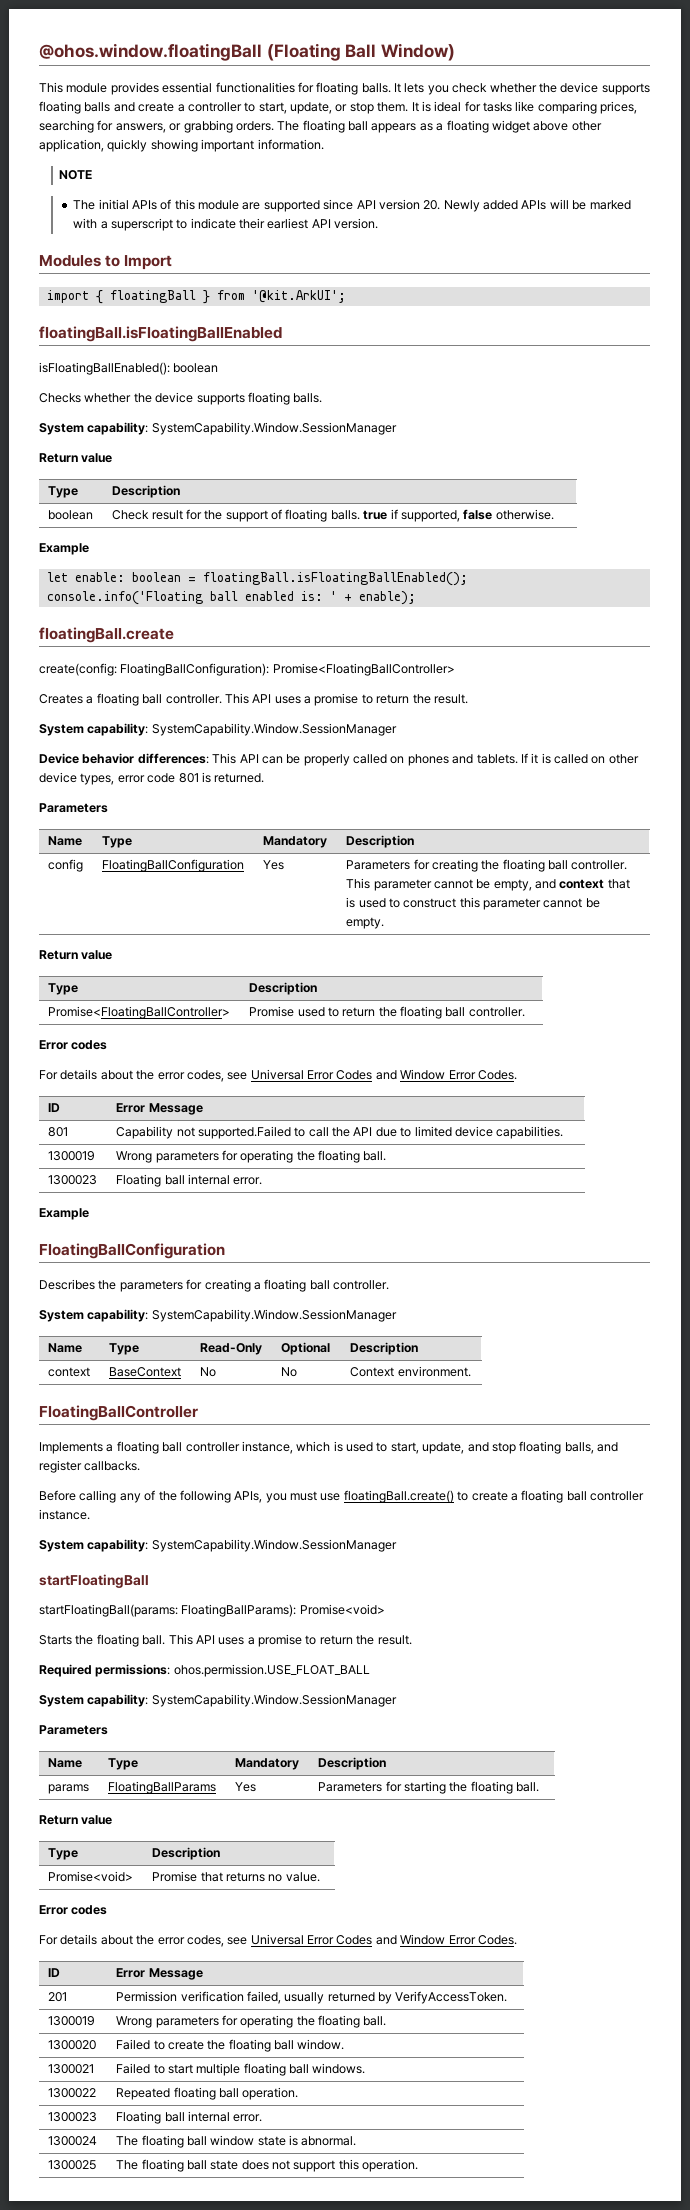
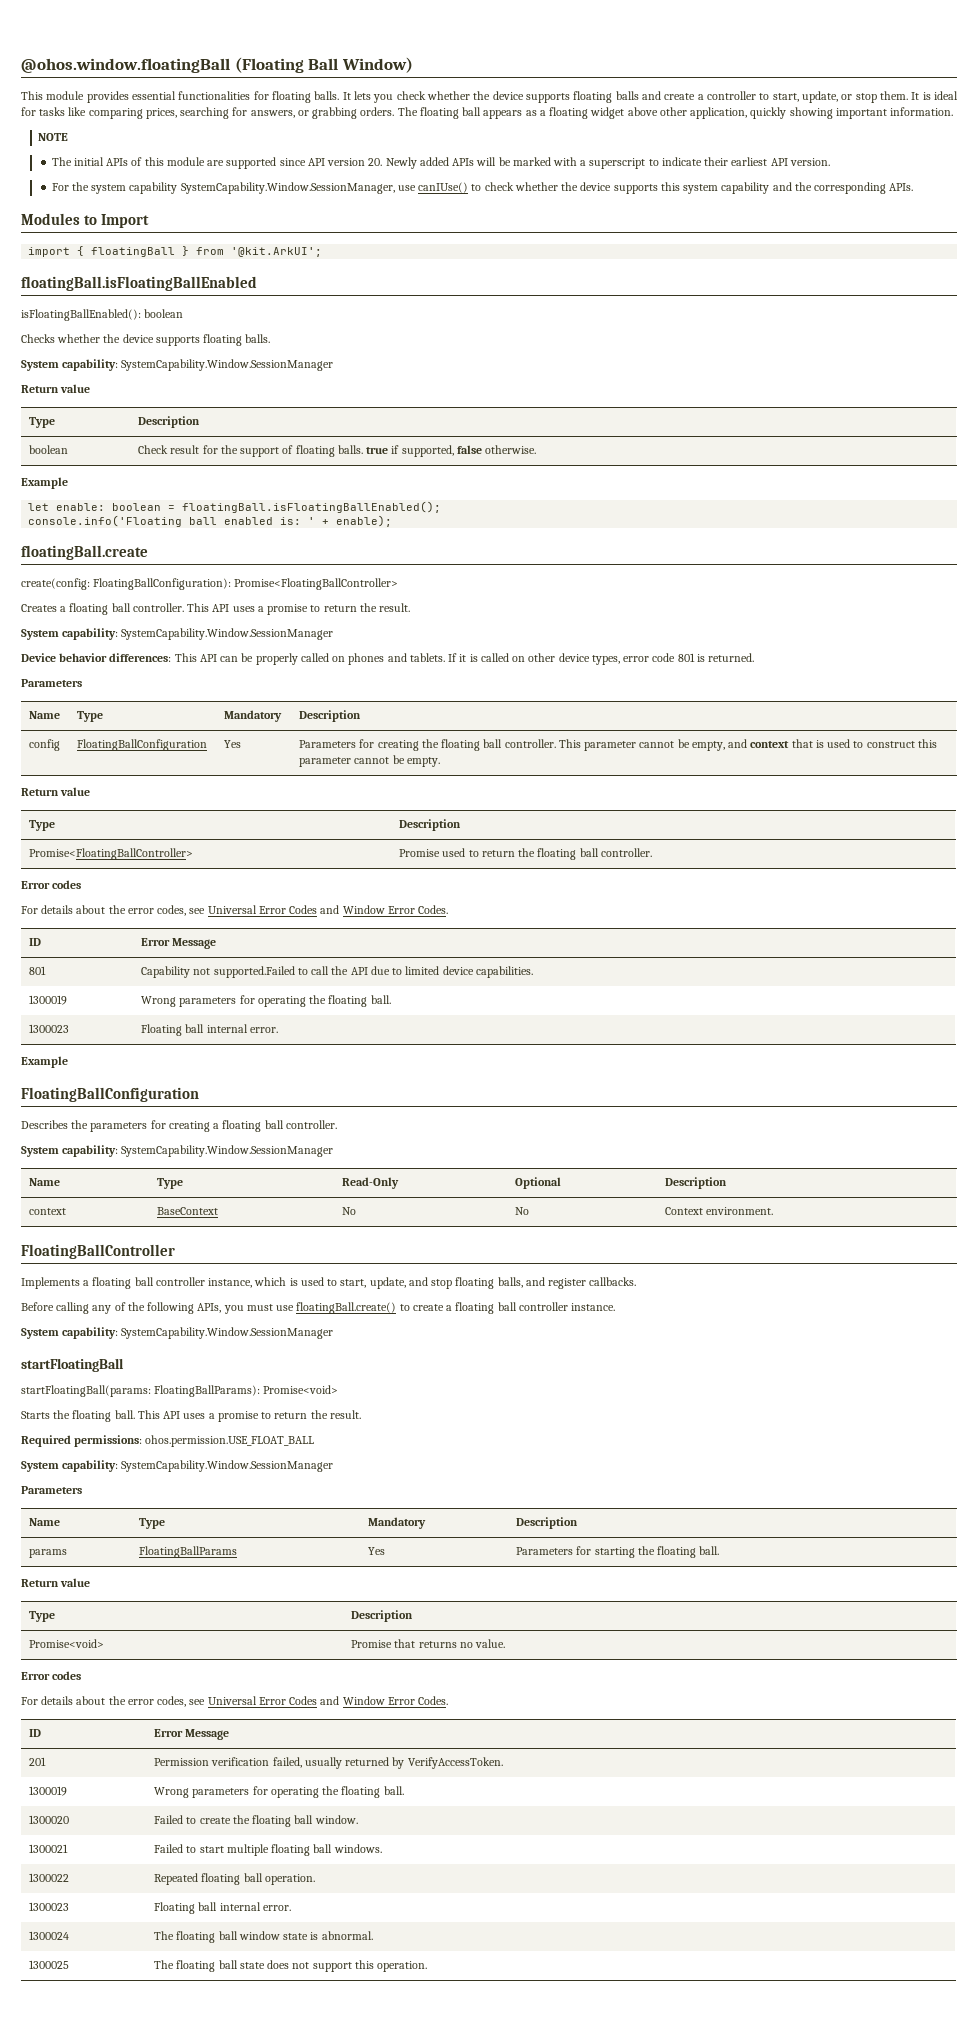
+ For the system capability SystemCapability.Window.SessionManager, use canIUse() to check whether the device supports this system capability and the corresponding APIs.

